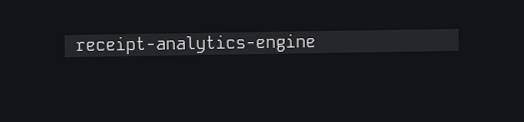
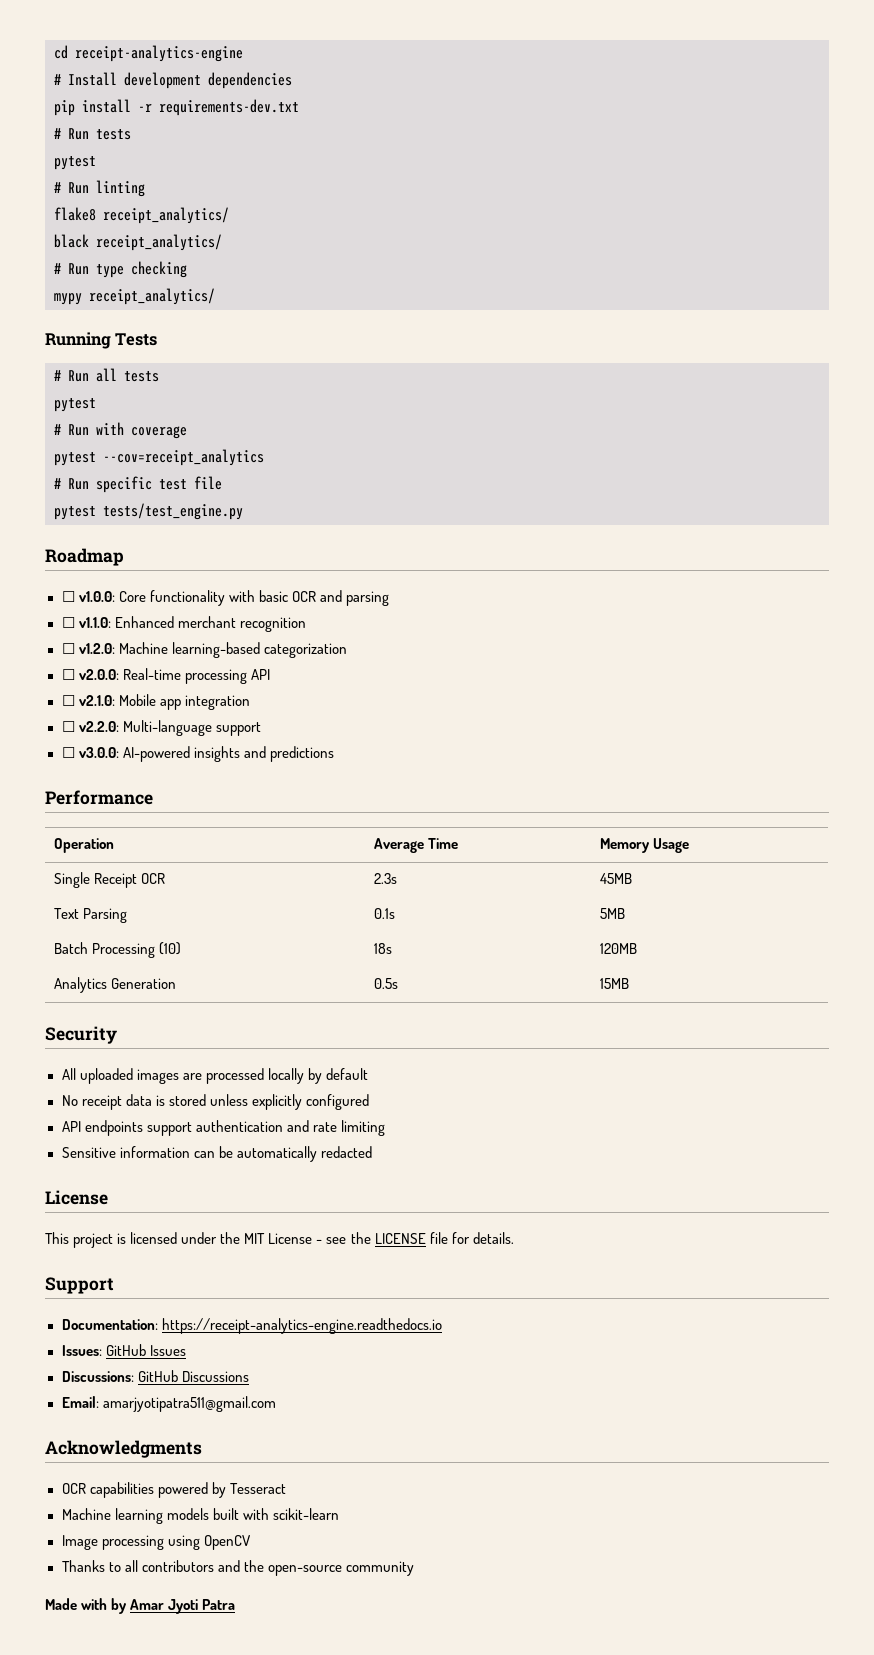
- receipt-analytics-engine
+ cd receipt-analytics-engine
+ # Install development dependencies
+ pip install -r requirements-dev.txt
+ # Run tests
+ pytest
+ # Run linting
+ flake8 receipt_analytics/
+ black receipt_analytics/
+ # Run type checking
+ mypy receipt_analytics/
+ Running Tests
+ # Run all tests
+ pytest
+ # Run with coverage
+ pytest --cov=receipt_analytics
+ # Run specific test file
+ pytest tests/test_engine.py
+ Roadmap
+ ☐ v1.0.0: Core functionality with basic OCR and parsing
+ ☐ v1.1.0: Enhanced merchant recognition
+ ☐ v1.2.0: Machine learning-based categorization
+ ☐ v2.0.0: Real-time processing API
+ ☐ v2.1.0: Mobile app integration
+ ☐ v2.2.0: Multi-language support
+ ☐ v3.0.0: AI-powered insights and predictions
+ Performance
+ Operation | Average Time | Memory Usage
+ Single Receipt OCR | 2.3s | 45MB
+ Text Parsing | 0.1s | 5MB
+ Batch Processing (10) | 18s | 120MB
+ Analytics Generation | 0.5s | 15MB
+ Security
+ All uploaded images are processed locally by default
+ No receipt data is stored unless explicitly configured
+ API endpoints support authentication and rate limiting
+ Sensitive information can be automatically redacted
+ License
+ This project is licensed under the MIT License - see the LICENSE file for details.
+ Support
+ Documentation: https://receipt-analytics-engine.readthedocs.io
+ Issues: GitHub Issues
+ Discussions: GitHub Discussions
+ Email: amarjyotipatra511@gmail.com
+ Acknowledgments
+ OCR capabilities powered by Tesseract
+ Machine learning models built with scikit-learn
+ Image processing using OpenCV
+ Thanks to all contributors and the open-source community
+ Made with by Amar Jyoti Patra

